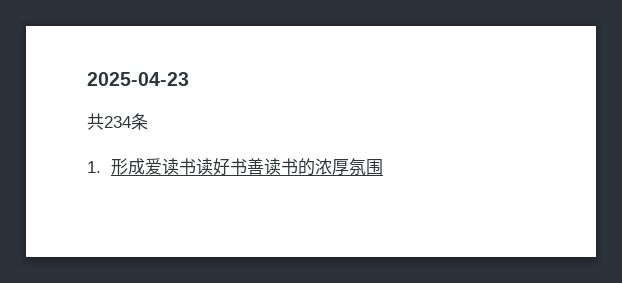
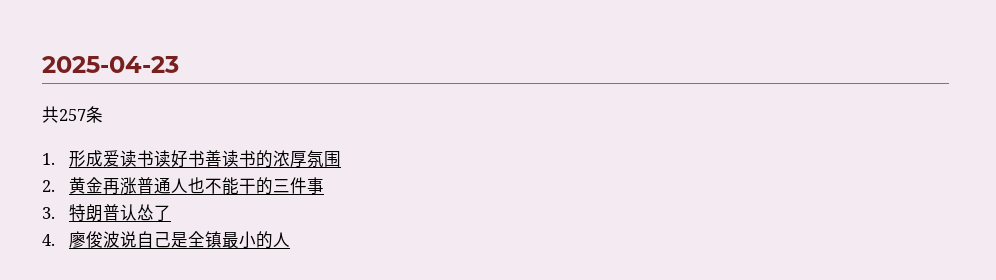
- 共234条
+ 共257条
+ 2.黄金再涨普通人也不能干的三件事
+ 3.特朗普认怂了
+ 4.廖俊波说自己是全镇最小的人

